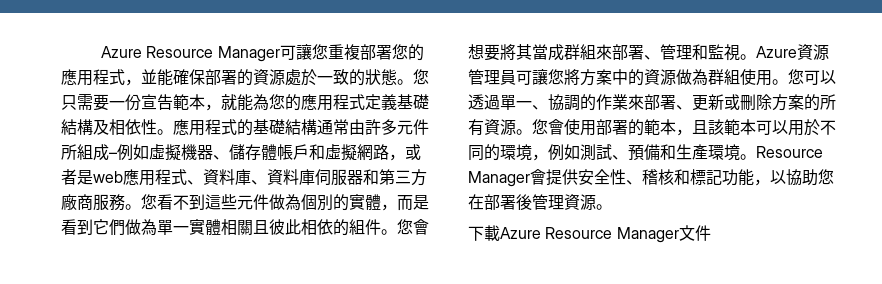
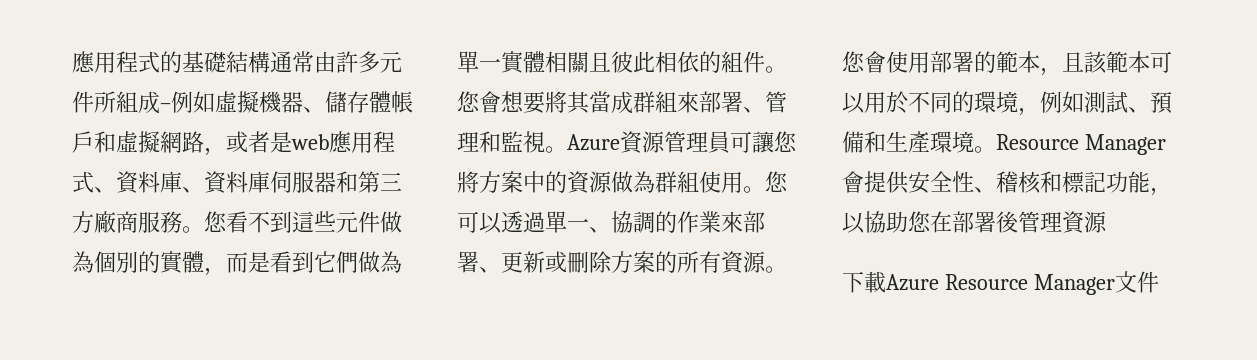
- Azure Resource Manager可讓您重複部署您的應用程式，並能確保部署的資源處於一致的狀態。您只需要一份宣告範本，就能為您的應用程式定義基礎結構及相依性。
- Resource Manager會提供安全性、稽核和標記功能，以協助您在部署後管理資源。
+ Resource Manager會提供安全性、稽核和標記功能，以協助您在部署後管理資源

